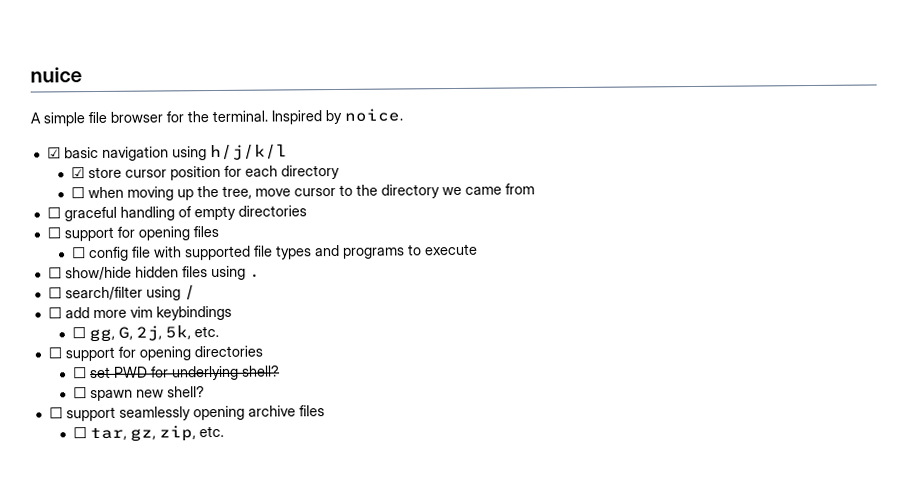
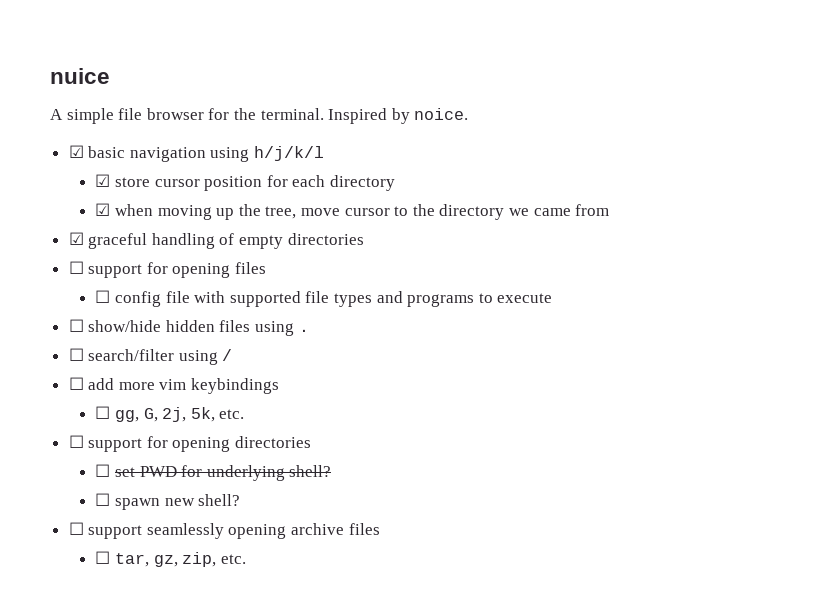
- ☐ when moving up the tree, move cursor to the directory we came from
+ ☑ when moving up the tree, move cursor to the directory we came from
- ☐ graceful handling of empty directories
+ ☑ graceful handling of empty directories

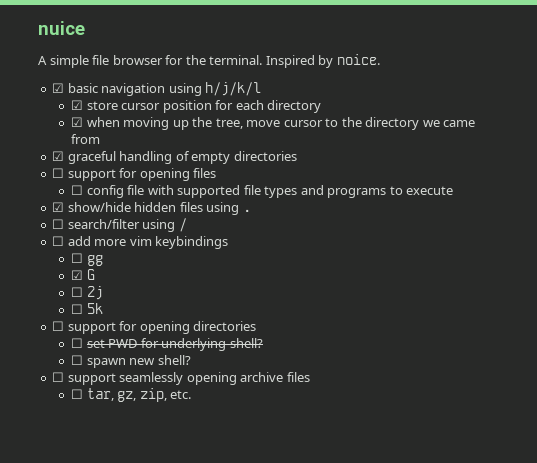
- ☐ show/hide hidden files using .
+ ☑ show/hide hidden files using .
- ☐ gg, G, 2j, 5k, etc.
+ ☐ gg
+ ☑ G
+ ☐ 2j
+ ☐ 5k

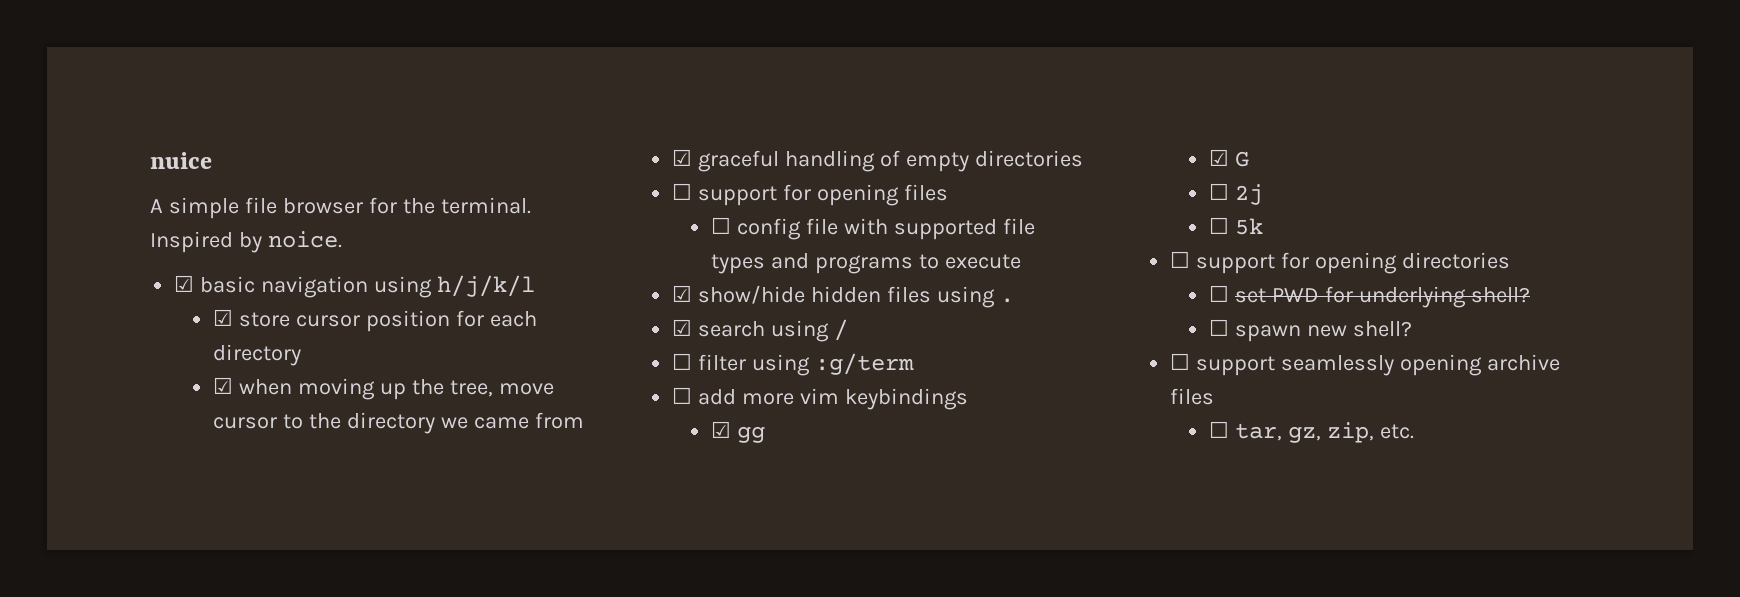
- ☐ search/filter using /
+ ☑ search using /
+ ☐ filter using :g/term
- ☐ gg
+ ☑ gg

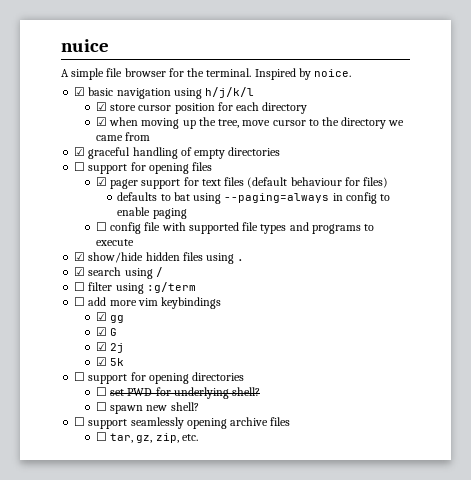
+ ☑ pager support for text files (default behaviour for files)
+ defaults to bat using --paging=always in config to enable paging
- ☐ 2j
+ ☑ 2j
- ☐ 5k
+ ☑ 5k

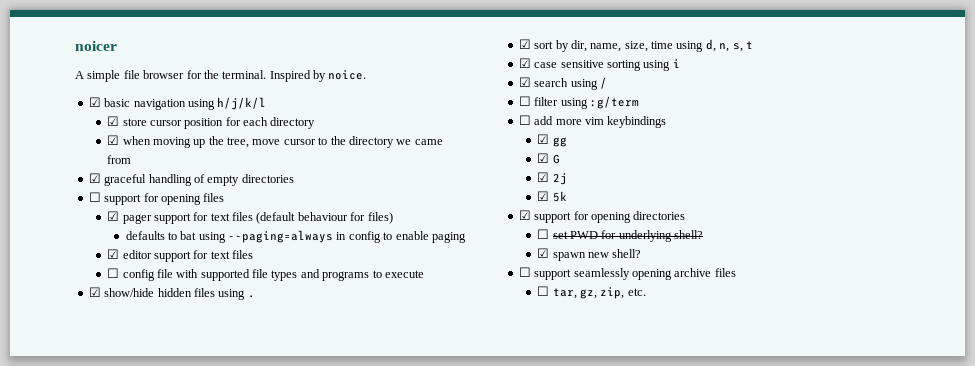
- nuice
+ noicer
+ ☑ editor support for text files
+ ☑ sort by dir, name, size, time using d, n, s, t
+ ☑ case sensitive sorting using i
- ☐ support for opening directories
+ ☑ support for opening directories
- ☐ spawn new shell?
+ ☑ spawn new shell?

